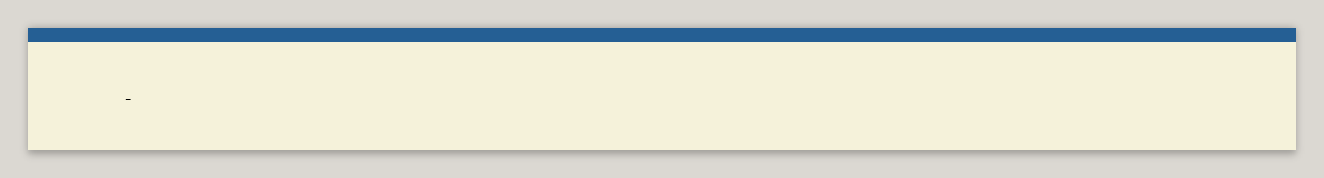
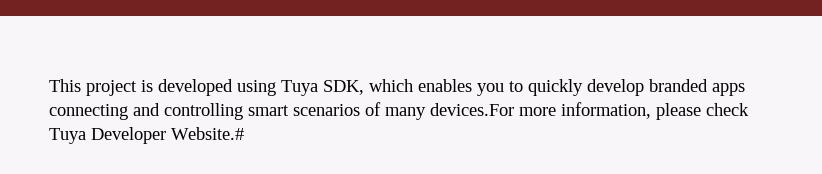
- -
+ This project is developed using Tuya SDK, which enables you to quickly develop branded apps connecting and controlling smart scenarios of many devices.For more information, please check Tuya Developer Website.#

